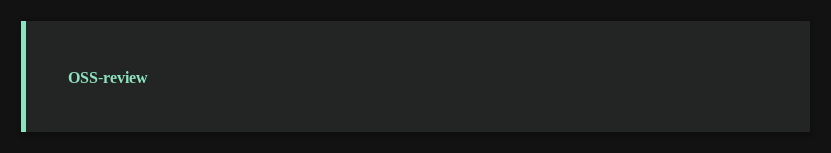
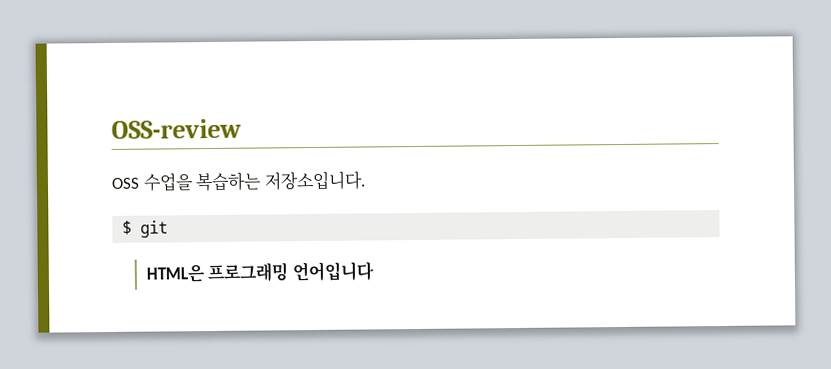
+ OSS 수업을 복습하는 저장소입니다.
+ $ git
+ HTML은 프로그래밍 언어입니다

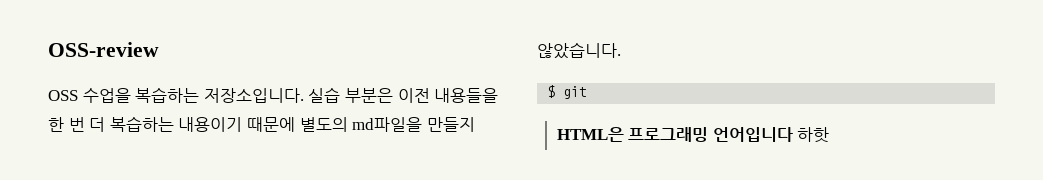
+ 실습 부분은 이전 내용들을 한 번 더 복습하는 내용이기 때문에 별도의 md파일을 만들지 않았습니다.
- HTML은 프로그래밍 언어입니다
+ HTML은 프로그래밍 언어입니다 하핫

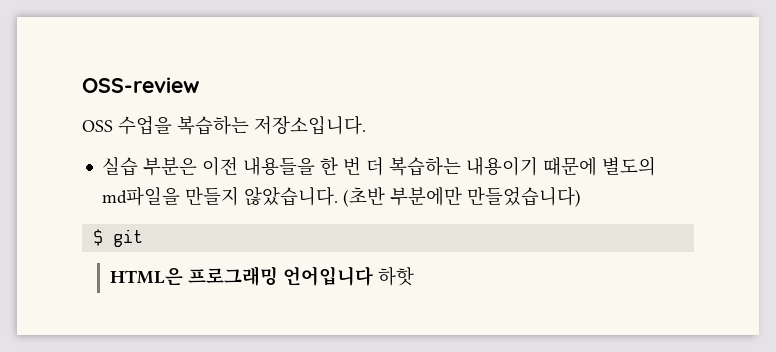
- OSS 수업을 복습하는 저장소입니다. 실습 부분은 이전 내용들을 한 번 더 복습하는 내용이기 때문에 별도의 md파일을 만들지 않았습니다.
+ OSS 수업을 복습하는 저장소입니다.
+ 실습 부분은 이전 내용들을 한 번 더 복습하는 내용이기 때문에 별도의 md파일을 만들지 않았습니다. (초반 부분에만 만들었습니다)

